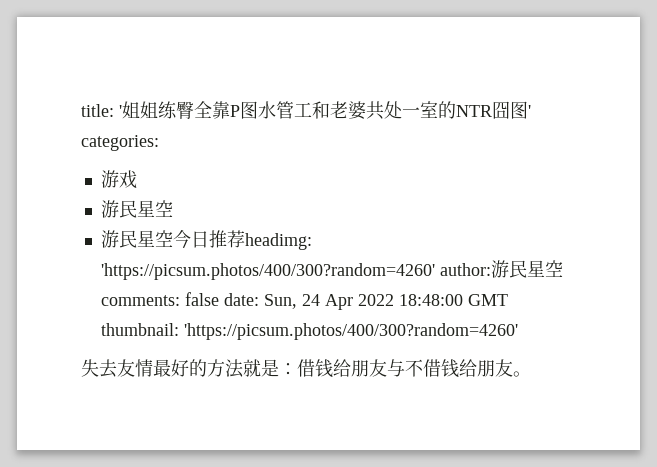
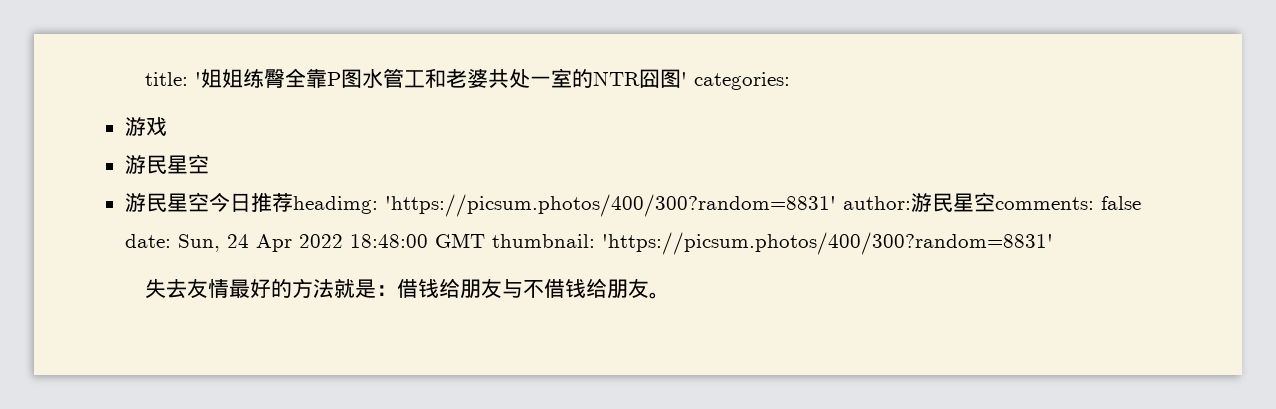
- 游民星空今日推荐headimg: 'https://picsum.photos/400/300?random=4260' author:游民星空comments: false date: Sun, 24 Apr 2022 18:48:00 GMT thumbnail: 'https://picsum.photos/400/300?random=4260'
+ 游民星空今日推荐headimg: 'https://picsum.photos/400/300?random=8831' author:游民星空comments: false date: Sun, 24 Apr 2022 18:48:00 GMT thumbnail: 'https://picsum.photos/400/300?random=8831'

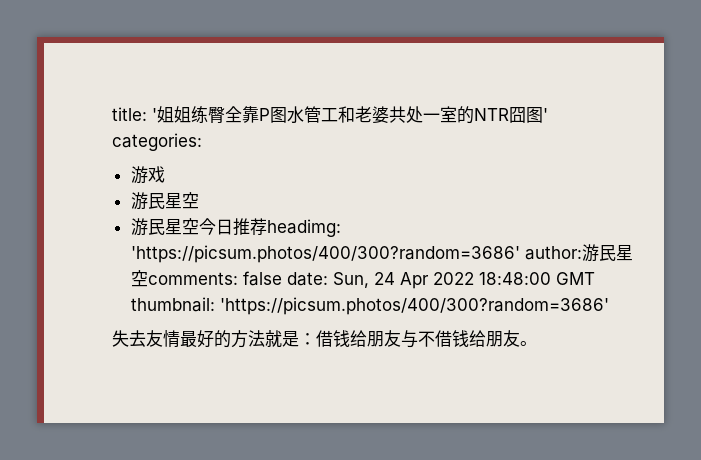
- 游民星空今日推荐headimg: 'https://picsum.photos/400/300?random=8831' author:游民星空comments: false date: Sun, 24 Apr 2022 18:48:00 GMT thumbnail: 'https://picsum.photos/400/300?random=8831'
+ 游民星空今日推荐headimg: 'https://picsum.photos/400/300?random=3686' author:游民星空comments: false date: Sun, 24 Apr 2022 18:48:00 GMT thumbnail: 'https://picsum.photos/400/300?random=3686'

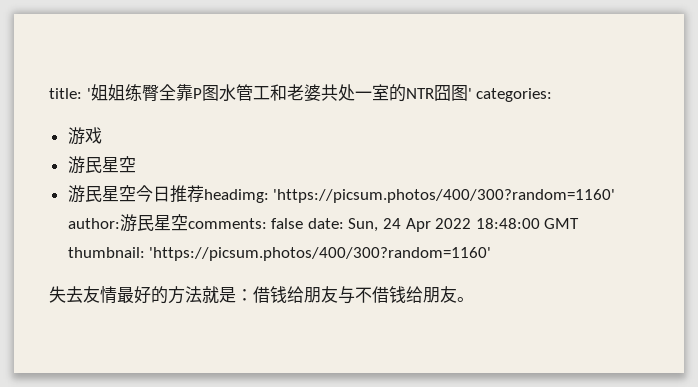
- 游民星空今日推荐headimg: 'https://picsum.photos/400/300?random=3686' author:游民星空comments: false date: Sun, 24 Apr 2022 18:48:00 GMT thumbnail: 'https://picsum.photos/400/300?random=3686'
+ 游民星空今日推荐headimg: 'https://picsum.photos/400/300?random=1160' author:游民星空comments: false date: Sun, 24 Apr 2022 18:48:00 GMT thumbnail: 'https://picsum.photos/400/300?random=1160'

